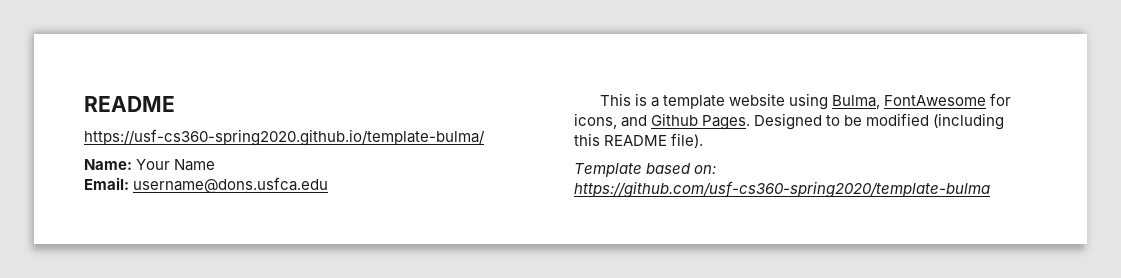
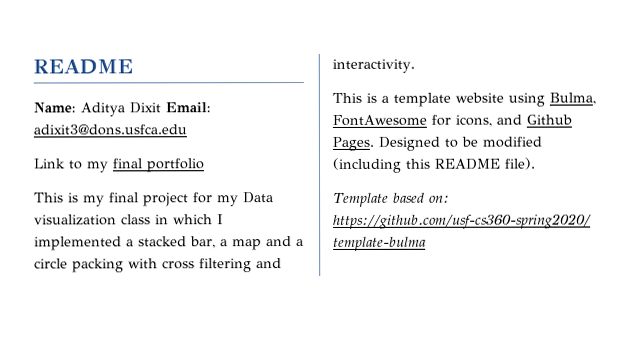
- https://usf-cs360-spring2020.github.io/template-bulma/
- Name: Your Name
- Email: username@dons.usfca.edu
+ Name: Aditya Dixit Email: adixit3@dons.usfca.edu
+ Link to my final portfolio
+ This is my final project for my Data visualization class in which I implemented a stacked bar, a map and a circle packing with cross filtering and interactivity.

